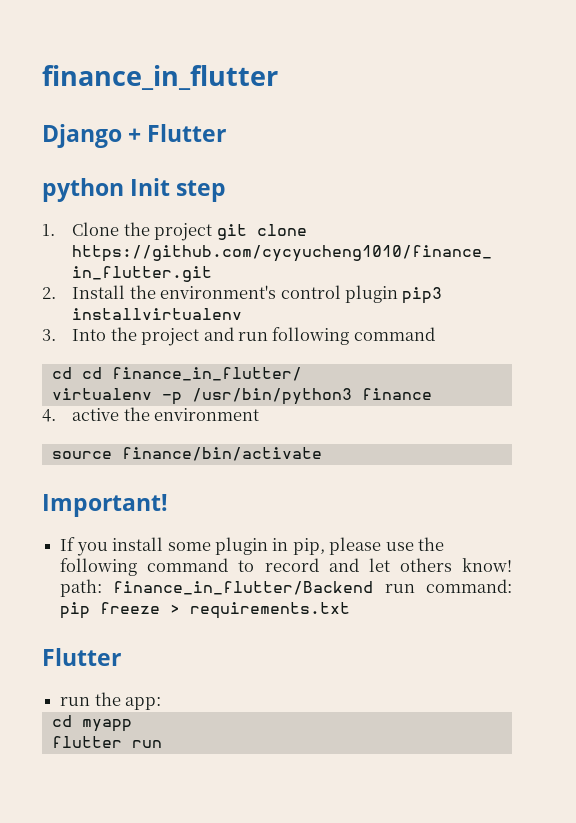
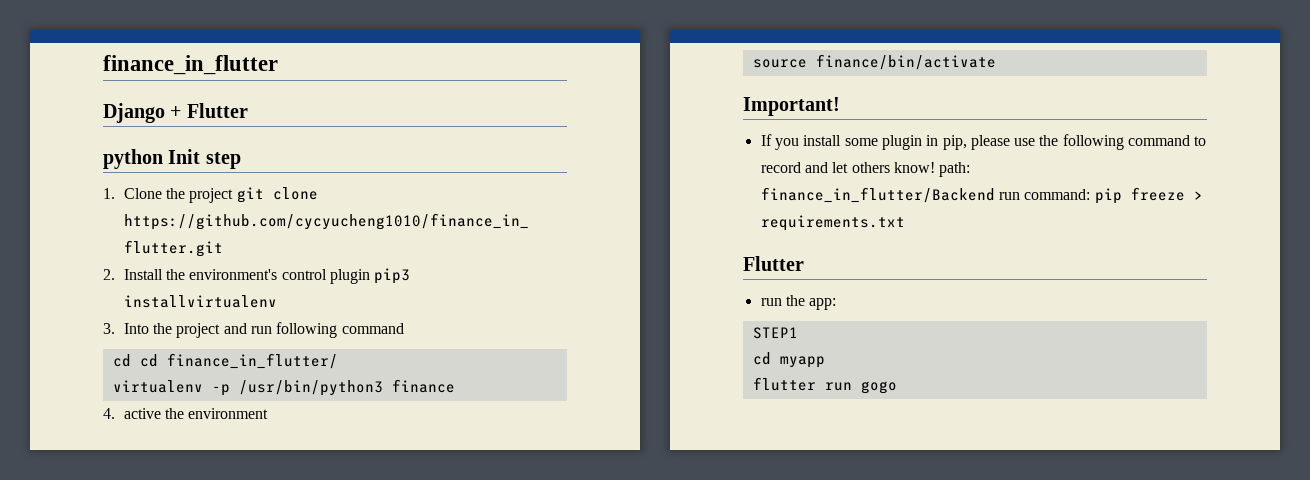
+ STEP1
- flutter run
+ flutter run gogo

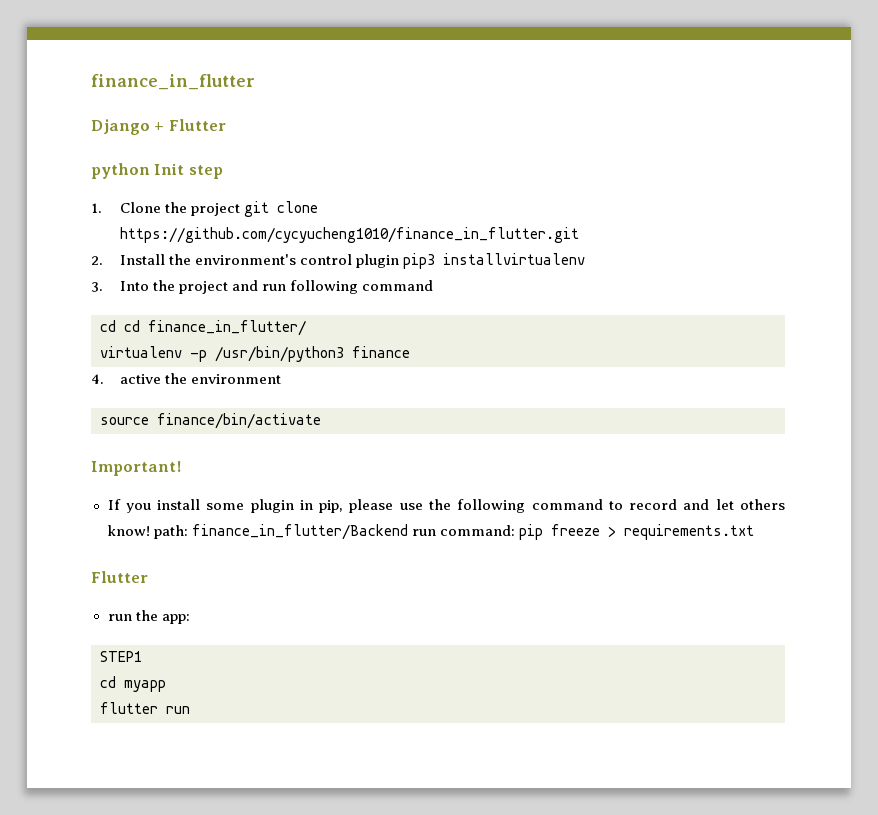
- flutter run gogo
+ flutter run

